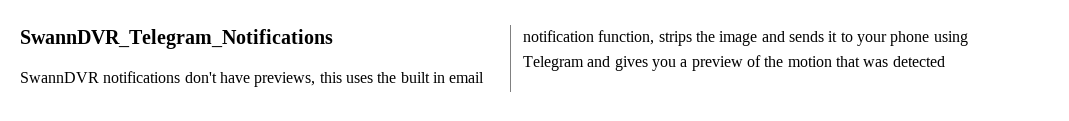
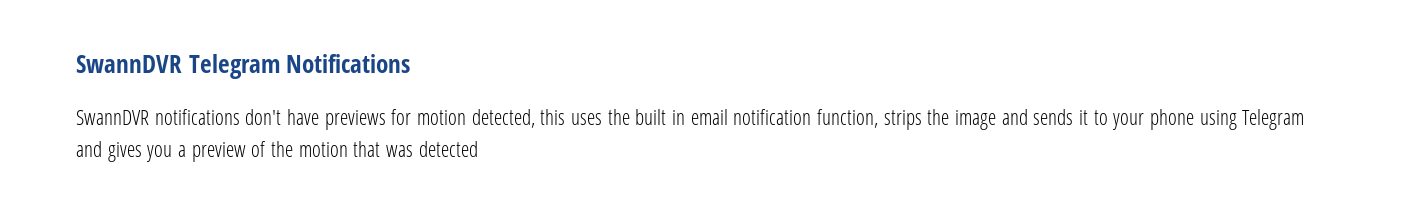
- SwannDVR_Telegram_Notifications
+ SwannDVR Telegram Notifications
- SwannDVR notifications don't have previews, this uses the built in email notification function, strips the image and sends it to your phone using Telegram and gives you a preview of the motion that was detected
+ SwannDVR notifications don't have previews for motion detected, this uses the built in email notification function, strips the image and sends it to your phone using Telegram and gives you a preview of the motion that was detected

